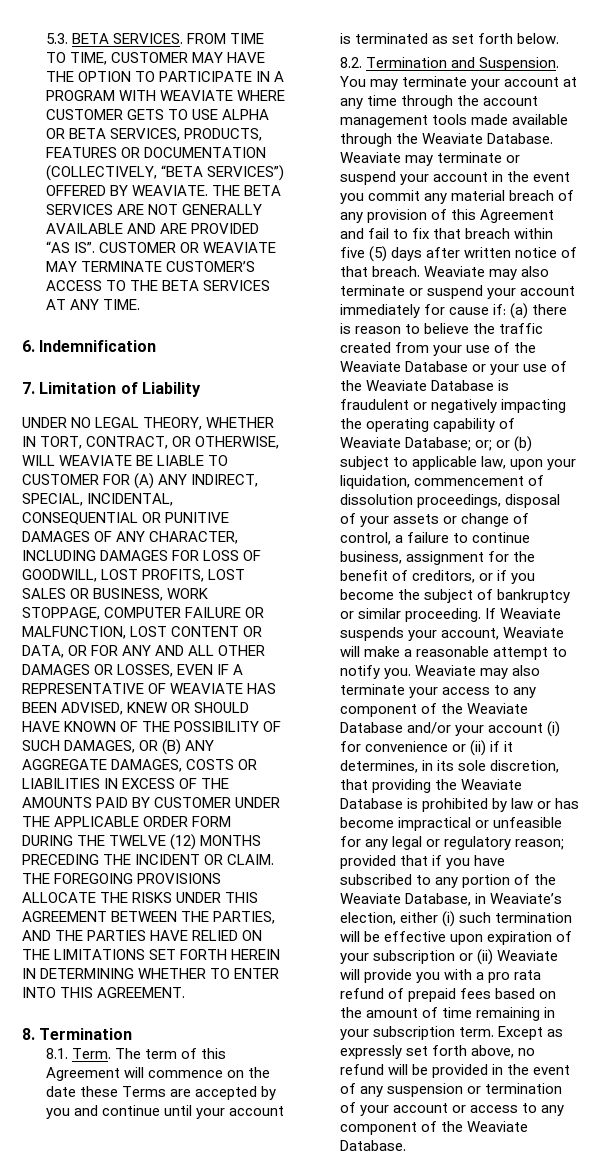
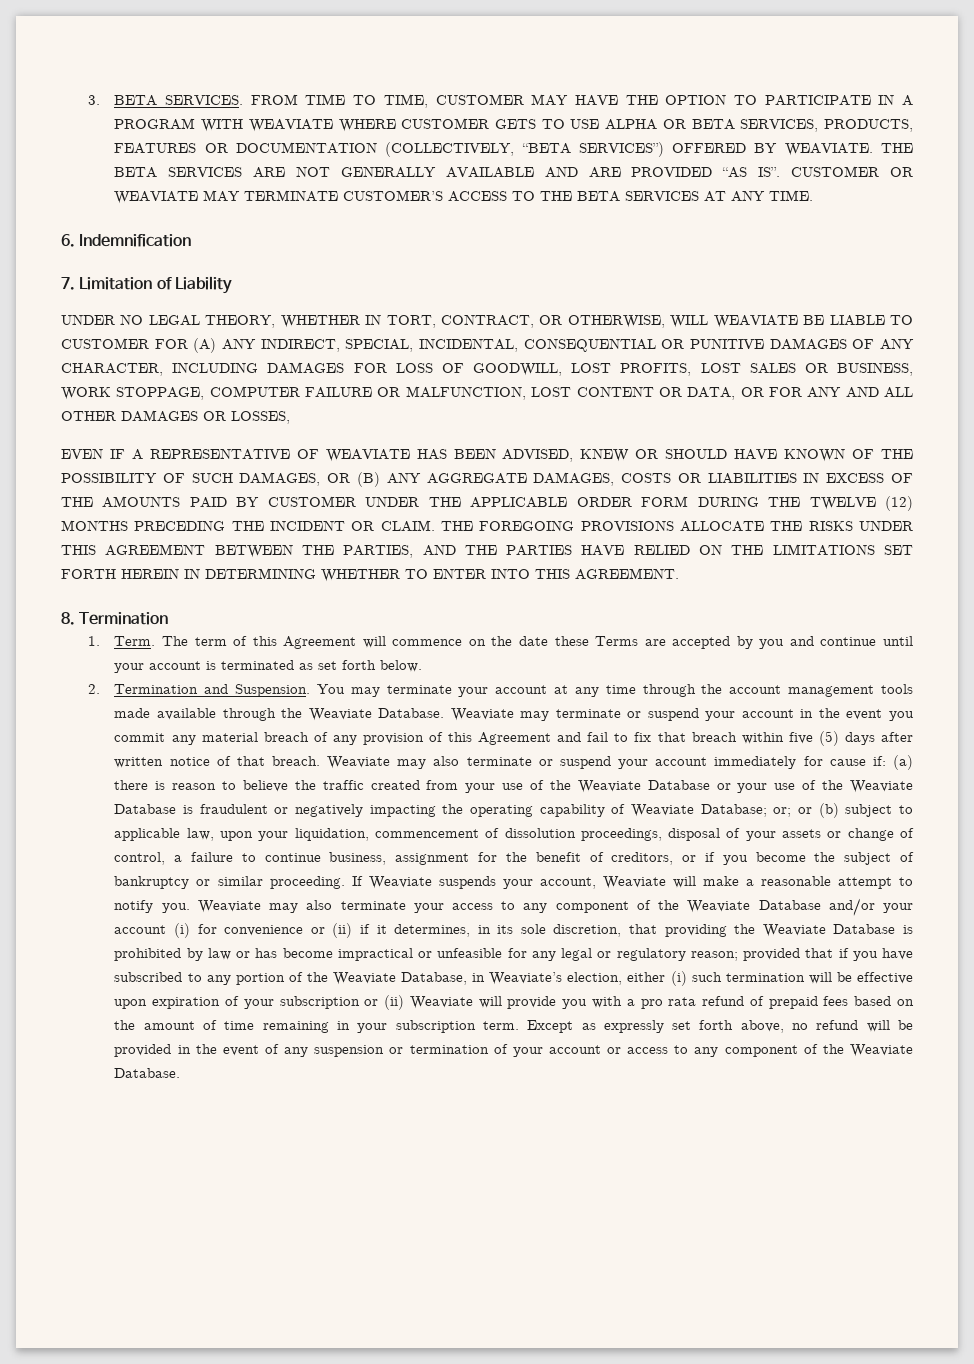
- 5.3. BETA SERVICES.
+ 3. BETA SERVICES.
- UNDER NO LEGAL THEORY, WHETHER IN TORT, CONTRACT, OR OTHERWISE, WILL WEAVIATE BE LIABLE TO CUSTOMER FOR (A) ANY INDIRECT, SPECIAL, INCIDENTAL, CONSEQUENTIAL OR PUNITIVE DAMAGES OF ANY CHARACTER, INCLUDING DAMAGES FOR LOSS OF GOODWILL, LOST PROFITS, LOST SALES OR BUSINESS, WORK STOPPAGE, COMPUTER FAILURE OR MALFUNCTION, LOST CONTENT OR DATA, OR FOR ANY AND ALL OTHER DAMAGES OR LOSSES, EVEN IF A REPRESENTATIVE OF WEAVIATE HAS BEEN ADVISED, KNEW OR SHOULD HAVE KNOWN OF THE POSSIBILITY OF SUCH DAMAGES, OR (B) ANY AGGREGATE DAMAGES, COSTS OR LIABILITIES IN EXCESS OF THE AMOUNTS PAID BY CUSTOMER UNDER THE APPLICABLE ORDER FORM DURING THE TWELVE (12) MONTHS PRECEDING THE INCIDENT OR CLAIM.
+ UNDER NO LEGAL THEORY, WHETHER IN TORT, CONTRACT, OR OTHERWISE, WILL WEAVIATE BE LIABLE TO CUSTOMER FOR (A) ANY INDIRECT, SPECIAL, INCIDENTAL, CONSEQUENTIAL OR PUNITIVE DAMAGES OF ANY CHARACTER, INCLUDING DAMAGES FOR LOSS OF GOODWILL, LOST PROFITS, LOST SALES OR BUSINESS, WORK STOPPAGE, COMPUTER FAILURE OR MALFUNCTION, LOST CONTENT OR DATA, OR FOR ANY AND ALL OTHER DAMAGES OR LOSSES,
+ EVEN IF A REPRESENTATIVE OF WEAVIATE HAS BEEN ADVISED, KNEW OR SHOULD HAVE KNOWN OF THE POSSIBILITY OF SUCH DAMAGES, OR (B) ANY AGGREGATE DAMAGES, COSTS OR LIABILITIES IN EXCESS OF THE AMOUNTS PAID BY CUSTOMER UNDER THE APPLICABLE ORDER FORM DURING THE TWELVE (12) MONTHS PRECEDING THE INCIDENT OR CLAIM.
- 8.1. Term.
+ 1. Term.
- 8.2. Termination and Suspension.
+ 2. Termination and Suspension.

